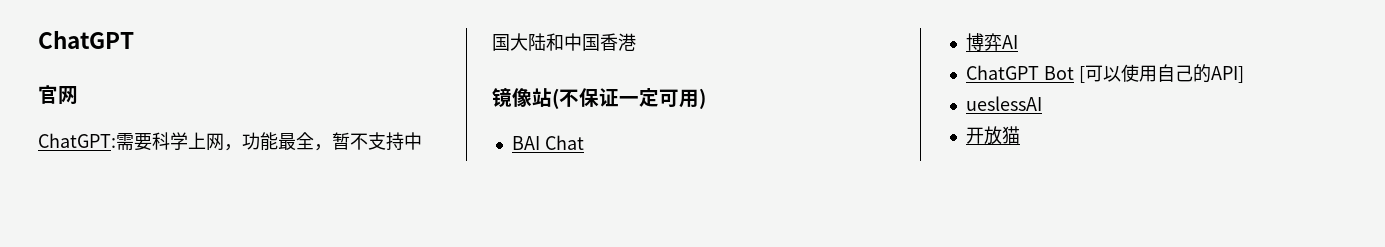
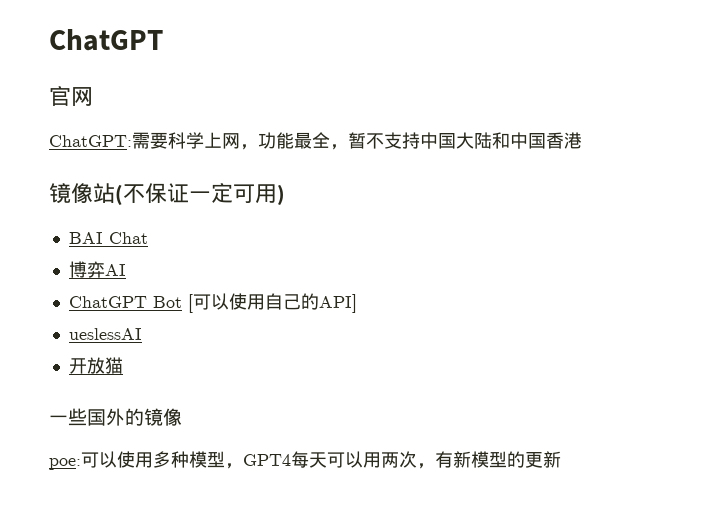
+ 一些国外的镜像
+ poe:可以使用多种模型，GPT4每天可以用两次，有新模型的更新

